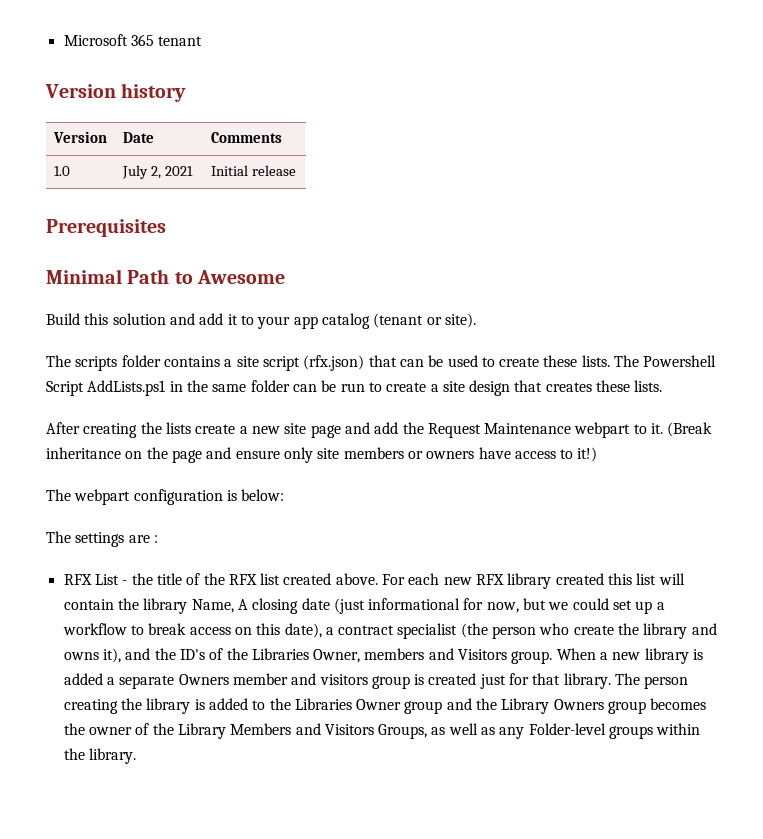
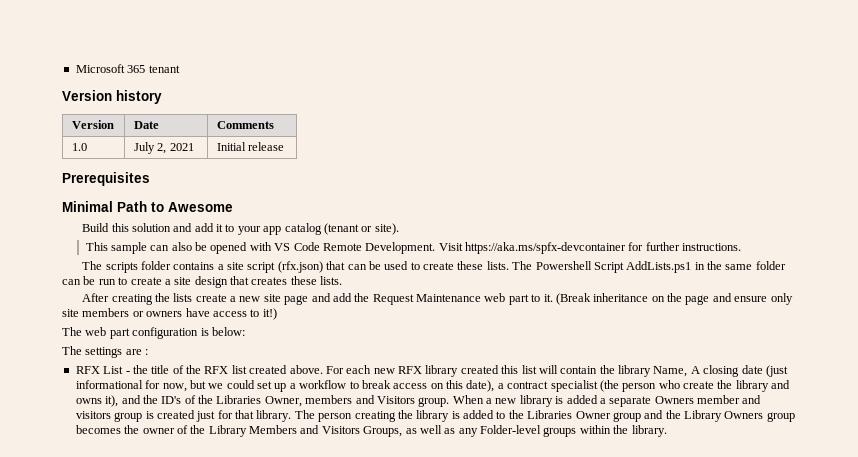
+ This sample can also be opened with VS Code Remote Development. Visit https://aka.ms/spfx-devcontainer for further instructions.
- After creating the lists create a new site page and add the Request Maintenance webpart to it.
+ After creating the lists create a new site page and add the Request Maintenance web part to it.
- The webpart configuration is below:
+ The web part configuration is below:

